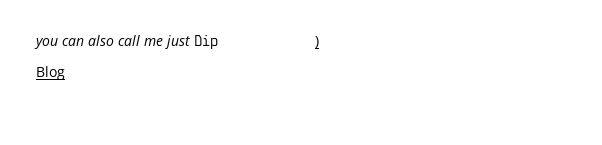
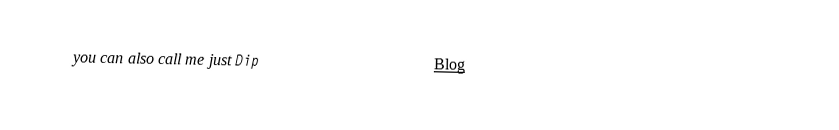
- )

